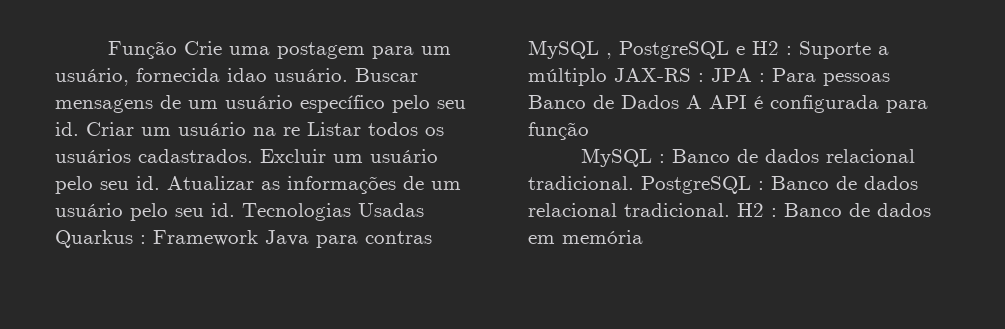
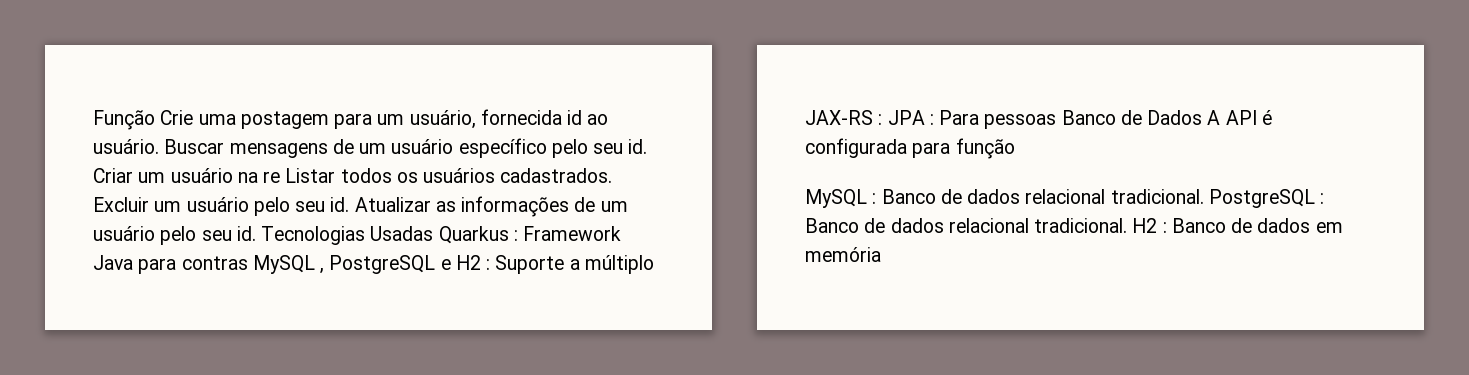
- Função Crie uma postagem para um usuário, fornecida idao usuário.
+ Função Crie uma postagem para um usuário, fornecida id ao usuário.

